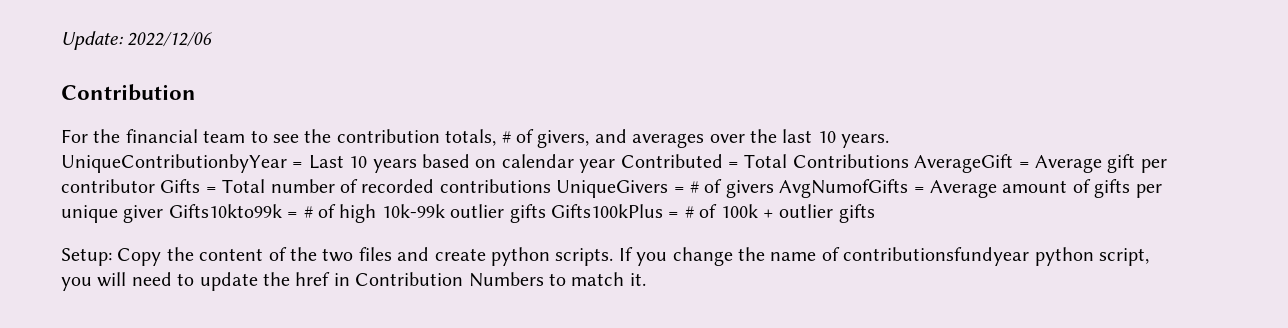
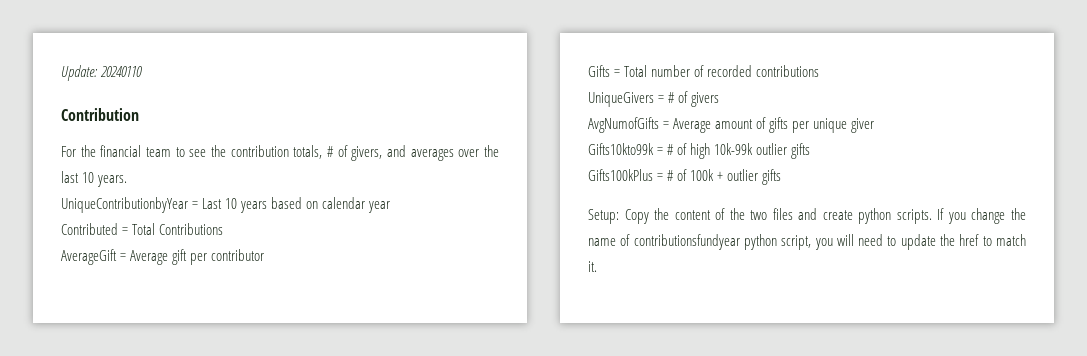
- Update: 2022/12/06
+ Update: 20240110
- UniqueContributionbyYear = Last 10 years based on calendar year Contributed = Total Contributions AverageGift = Average gift per contributor Gifts = Total number of recorded contributions UniqueGivers = # of givers AvgNumofGifts = Average amount of gifts per unique giver Gifts10kto99k = # of high 10k-99k outlier gifts Gifts100kPlus = # of 100k + outlier gifts
+ UniqueContributionbyYear = Last 10 years based on calendar year
+ Contributed = Total Contributions
+ AverageGift = Average gift per contributor
+ Gifts = Total number of recorded contributions
+ UniqueGivers = # of givers
+ AvgNumofGifts = Average amount of gifts per unique giver
+ Gifts10kto99k = # of high 10k-99k outlier gifts
+ Gifts100kPlus = # of 100k + outlier gifts
- If you change the name of contributionsfundyear python script, you will need to update the href in Contribution Numbers to match it.
+ If you change the name of contributionsfundyear python script, you will need to update the href to match it.

